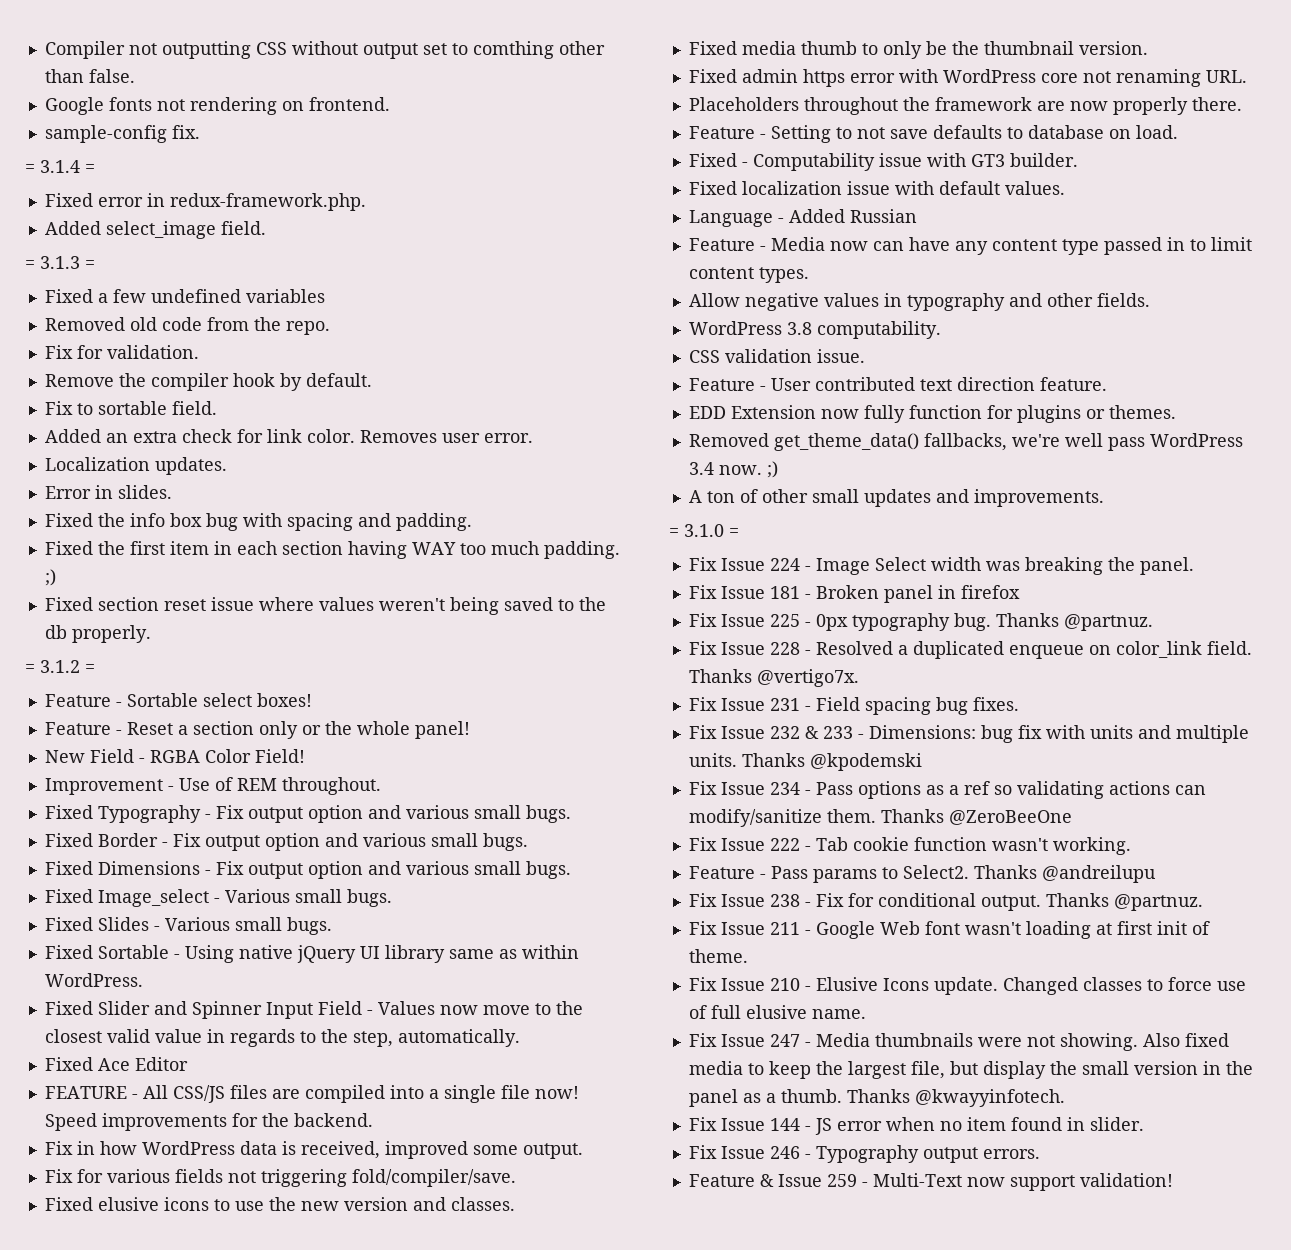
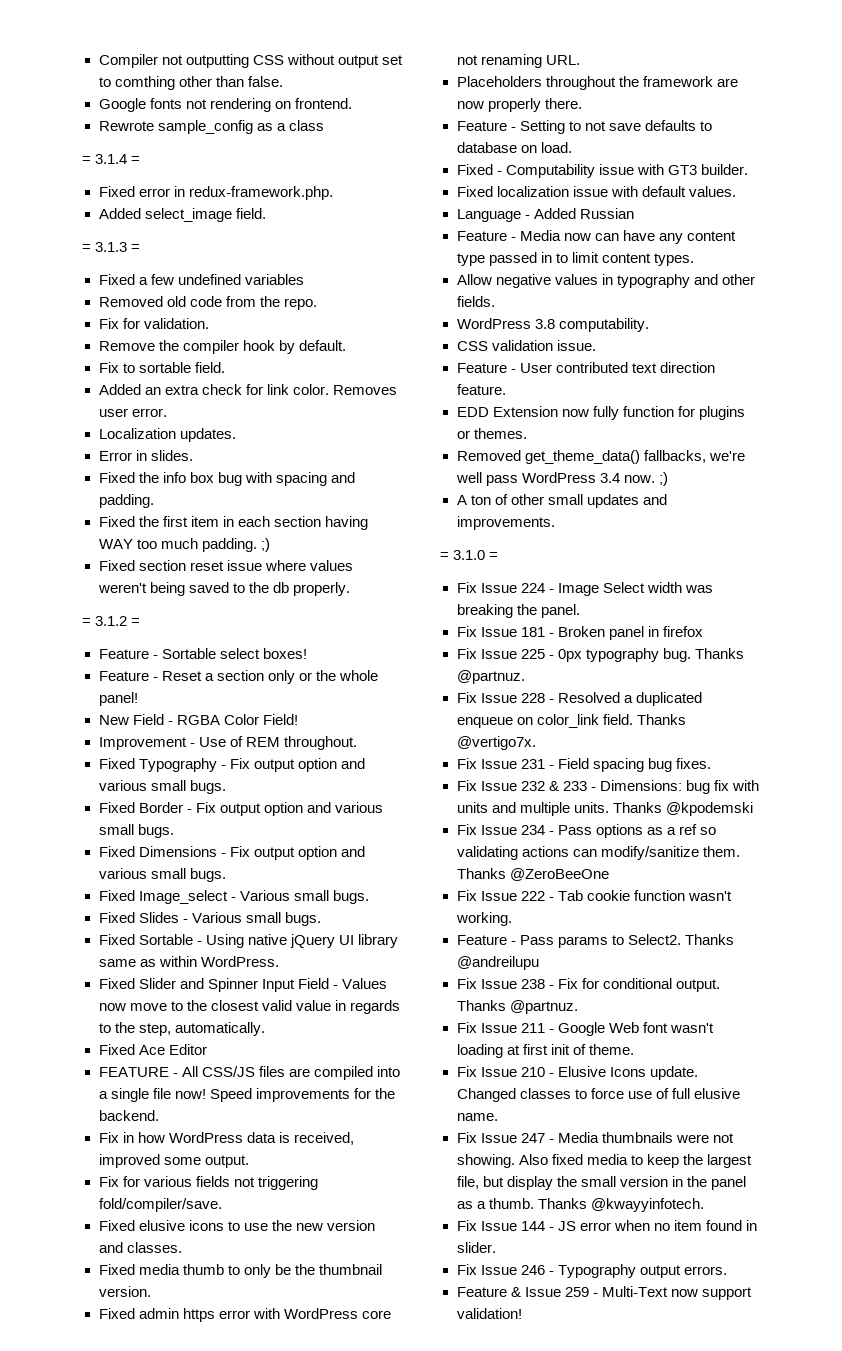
- sample-config fix.
+ Rewrote sample_config as a class

